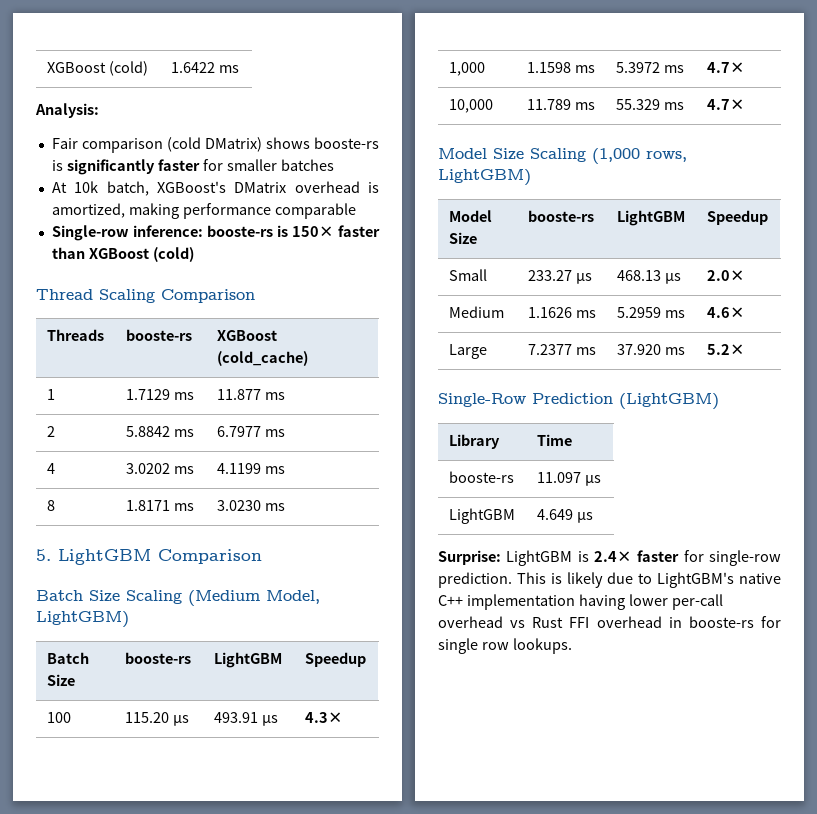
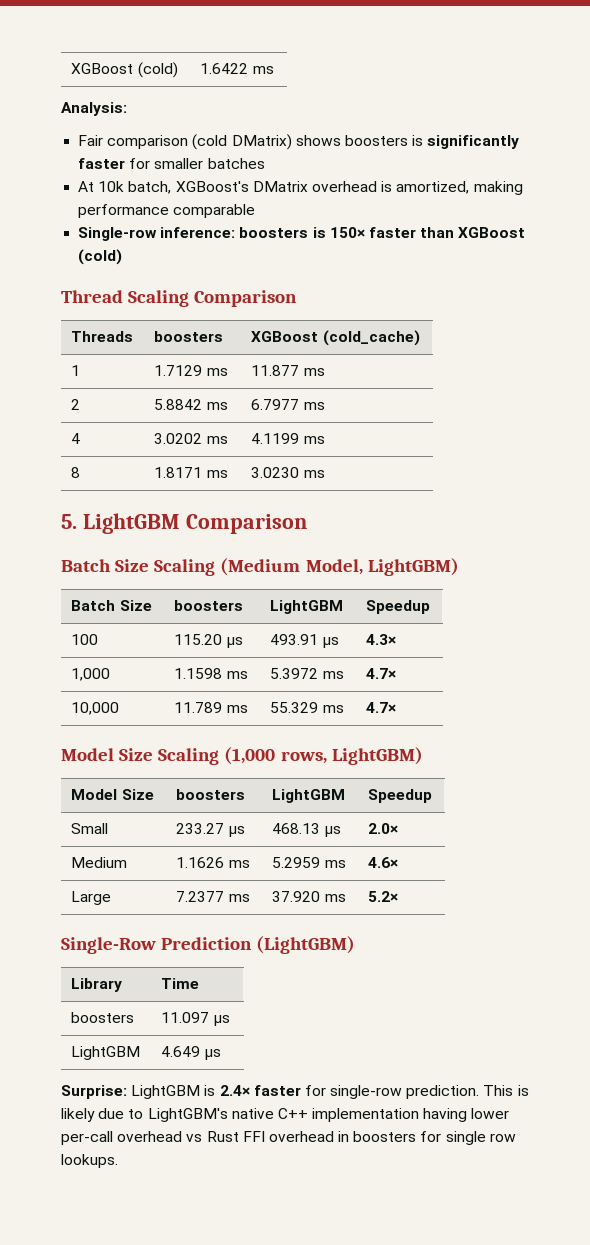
- Fair comparison (cold DMatrix) shows booste-rs is significantly faster for smaller batches
+ Fair comparison (cold DMatrix) shows boosters is significantly faster for smaller batches
- Single-row inference: booste-rs is 150× faster than XGBoost (cold)
+ Single-row inference: boosters is 150× faster than XGBoost (cold)
- Threads | booste-rs | XGBoost (cold_cache)
+ Threads | boosters | XGBoost (cold_cache)
- Batch Size | booste-rs | LightGBM | Speedup
+ Batch Size | boosters | LightGBM | Speedup
- Model Size | booste-rs | LightGBM | Speedup
+ Model Size | boosters | LightGBM | Speedup
- booste-rs | 11.097 µs
+ boosters | 11.097 µs
- This is likely due to LightGBM's native C++ implementation having lower per-call overhead vs Rust FFI overhead in booste-rs for single row lookups.
+ This is likely due to LightGBM's native C++ implementation having lower per-call overhead vs Rust FFI overhead in boosters for single row lookups.

